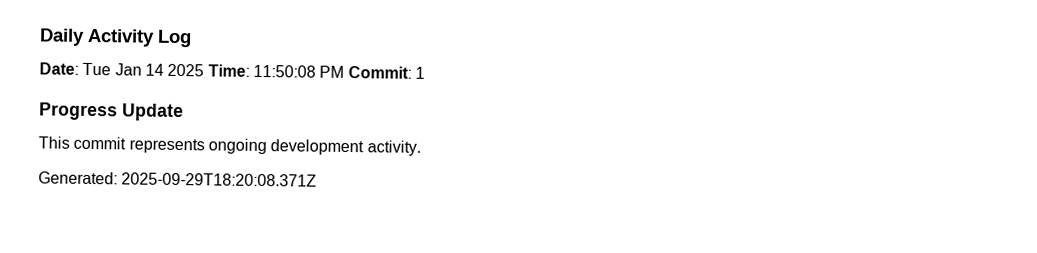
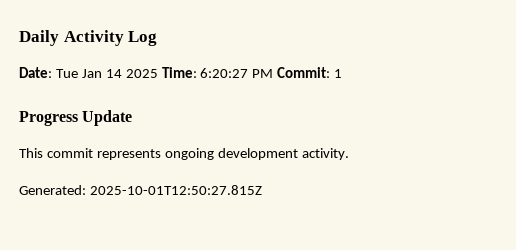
- Date: Tue Jan 14 2025 Time: 11:50:08 PM Commit: 1
+ Date: Tue Jan 14 2025 Time: 6:20:27 PM Commit: 1
- Generated: 2025-09-29T18:20:08.371Z
+ Generated: 2025-10-01T12:50:27.815Z

